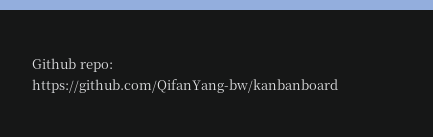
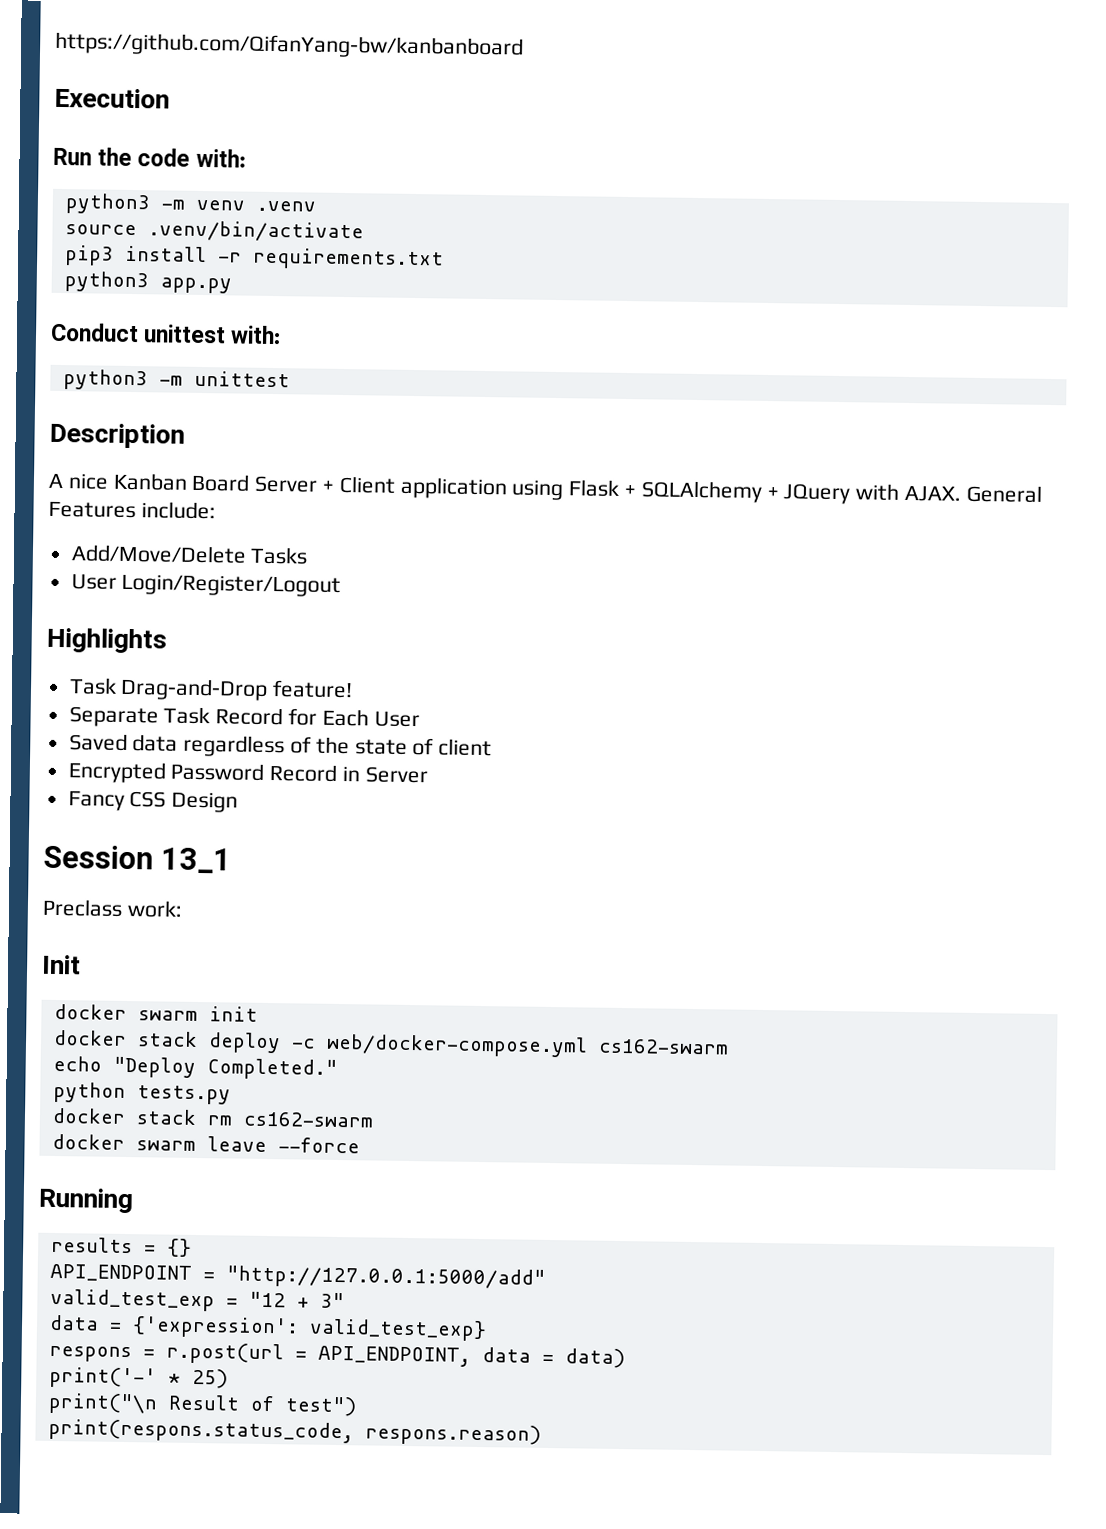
- Github repo: https://github.com/QifanYang-bw/kanbanboard
+ https://github.com/QifanYang-bw/kanbanboard
+ Execution
+ Run the code with:
+ python3 -m venv .venv
+ source .venv/bin/activate
+ pip3 install -r requirements.txt
+ python3 app.py
+ Conduct unittest with:
+ python3 -m unittest
+ Description
+ A nice Kanban Board Server + Client application using Flask + SQLAlchemy + JQuery with AJAX. General Features include:
+ Add/Move/Delete Tasks
+ User Login/Register/Logout
+ Highlights
+ Task Drag-and-Drop feature!
+ Separate Task Record for Each User
+ Saved data regardless of the state of client
+ Encrypted Password Record in Server
+ Fancy CSS Design
+ Session 13_1
+ Preclass work:
+ Init
+ docker swarm init
+ docker stack deploy -c web/docker-compose.yml cs162-swarm
+ echo "Deploy Completed."
+ python tests.py
+ docker stack rm cs162-swarm
+ docker swarm leave --force
+ Running
+ results = {}
+ API_ENDPOINT = "http://127.0.0.1:5000/add"
+ valid_test_exp = "12 + 3"
+ data = {'expression': valid_test_exp}
+ respons = r.post(url = API_ENDPOINT, data = data)
+ print('-' * 25)
+ print("\n Result of test")
+ print(respons.status_code, respons.reason)

